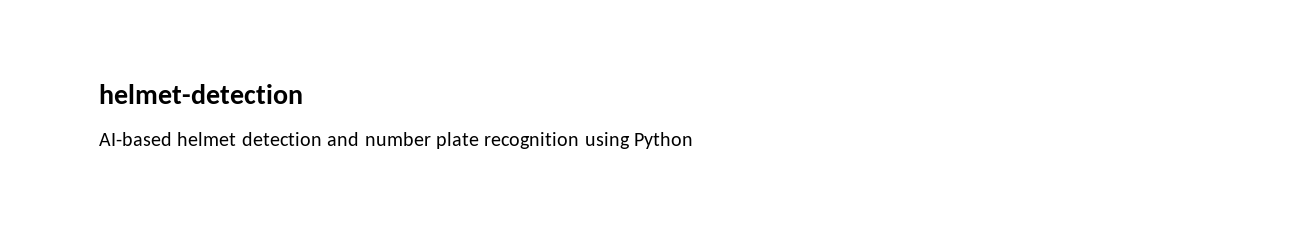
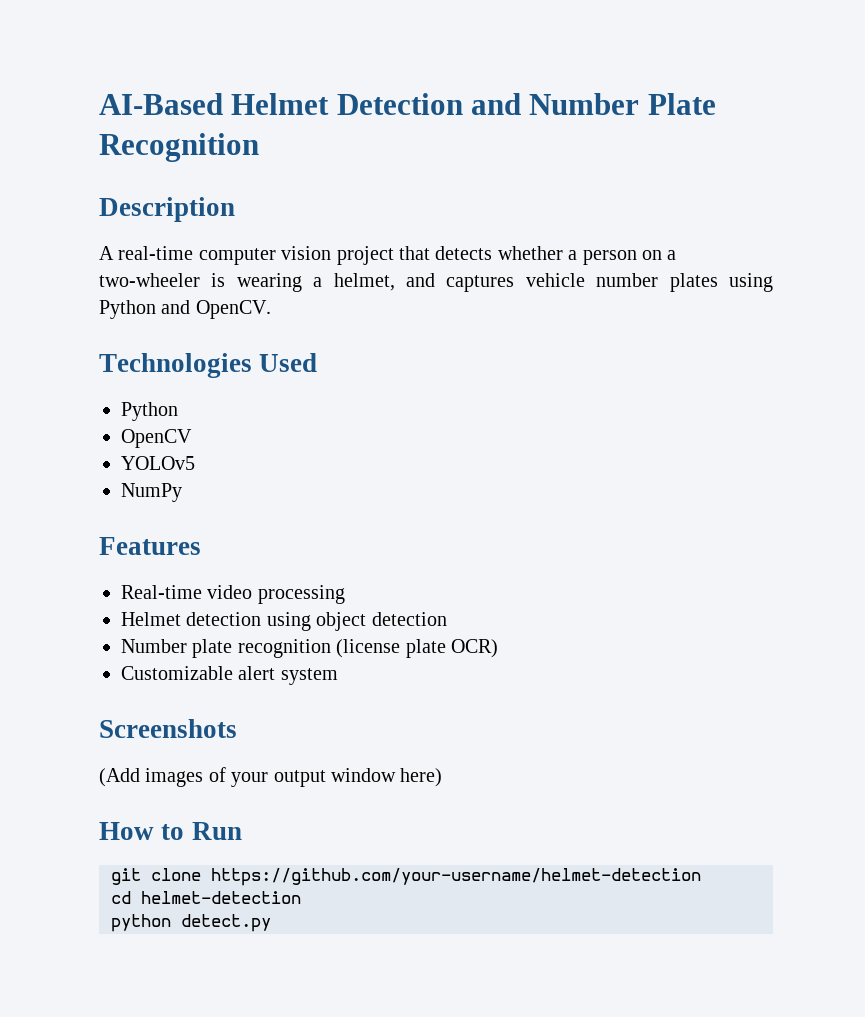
- helmet-detection
- AI-based helmet detection and number plate recognition using Python
+ AI-Based Helmet Detection and Number Plate Recognition
+ Description
+ A real-time computer vision project that detects whether a person on a two-wheeler is wearing a helmet, and captures vehicle number plates using Python and OpenCV.
+ Technologies Used
+ Python
+ OpenCV
+ YOLOv5
+ NumPy
+ Features
+ Real-time video processing
+ Helmet detection using object detection
+ Number plate recognition (license plate OCR)
+ Customizable alert system
+ Screenshots
+ (Add images of your output window here)
+ How to Run
+ git clone https://github.com/your-username/helmet-detection
+ cd helmet-detection
+ python detect.py

